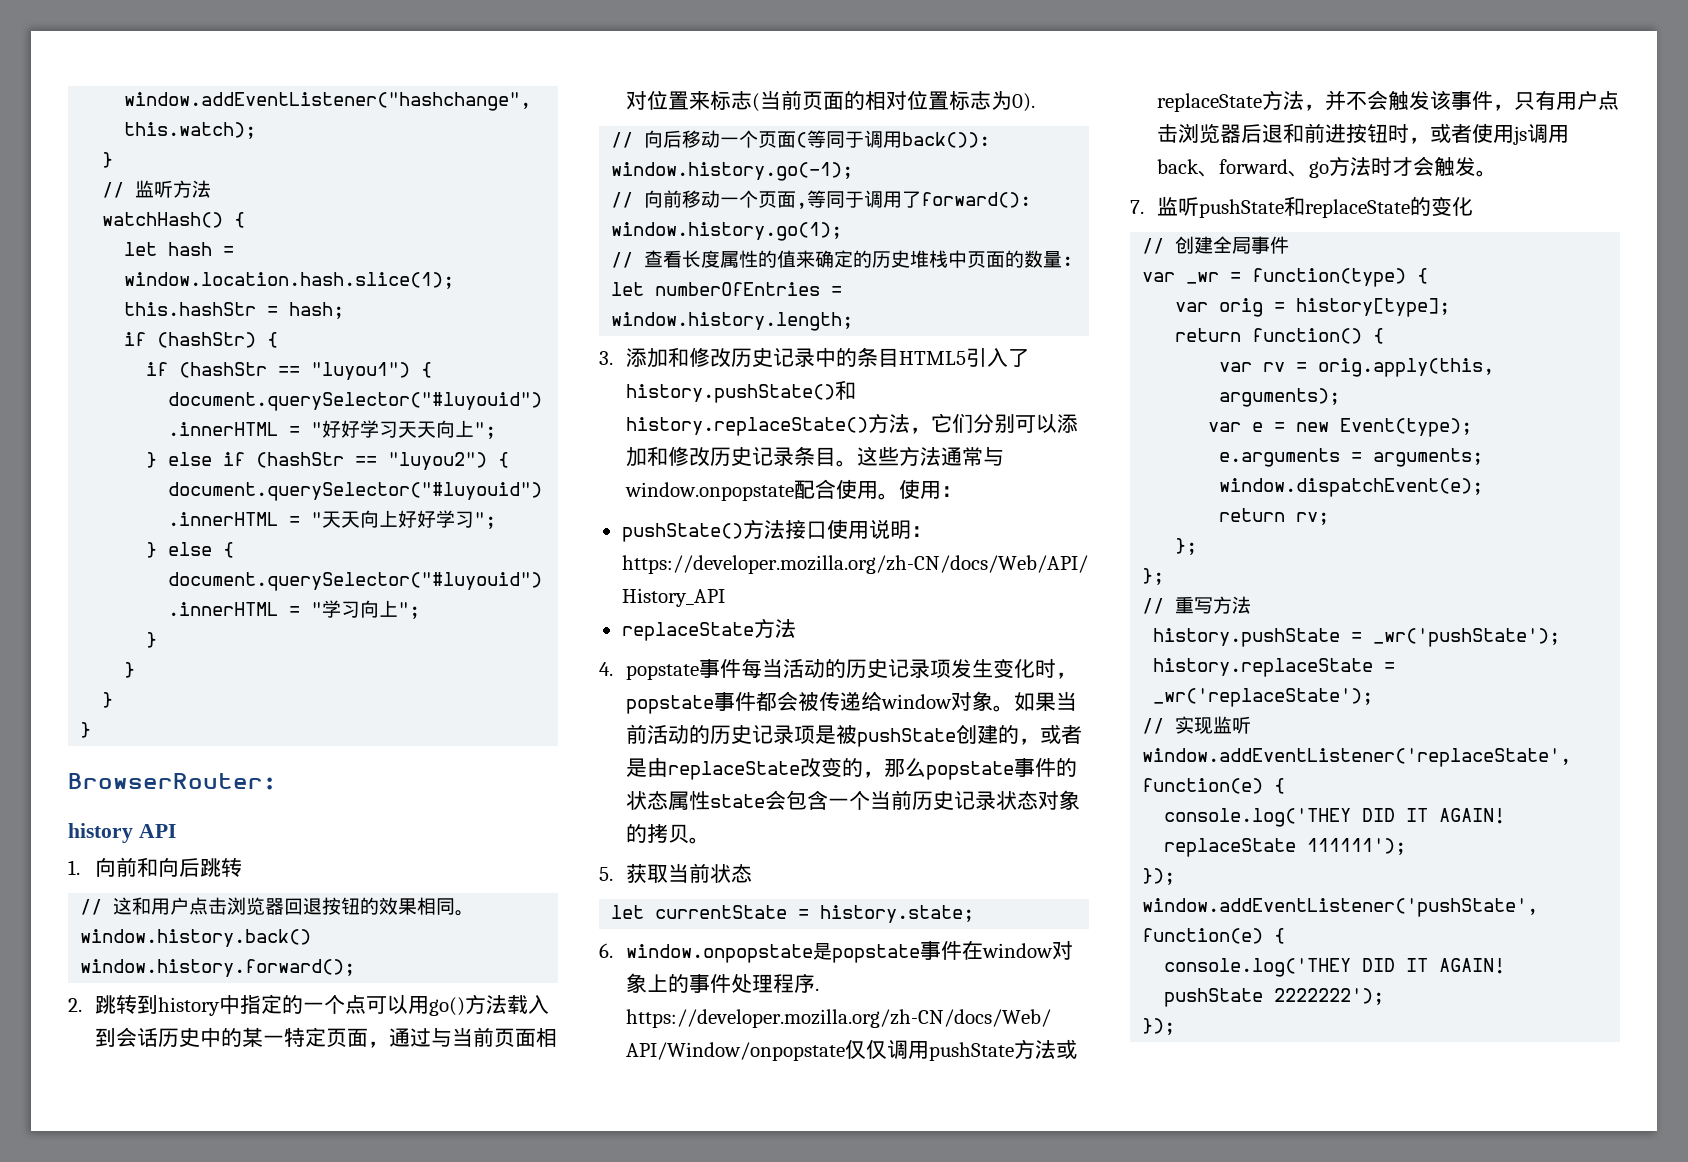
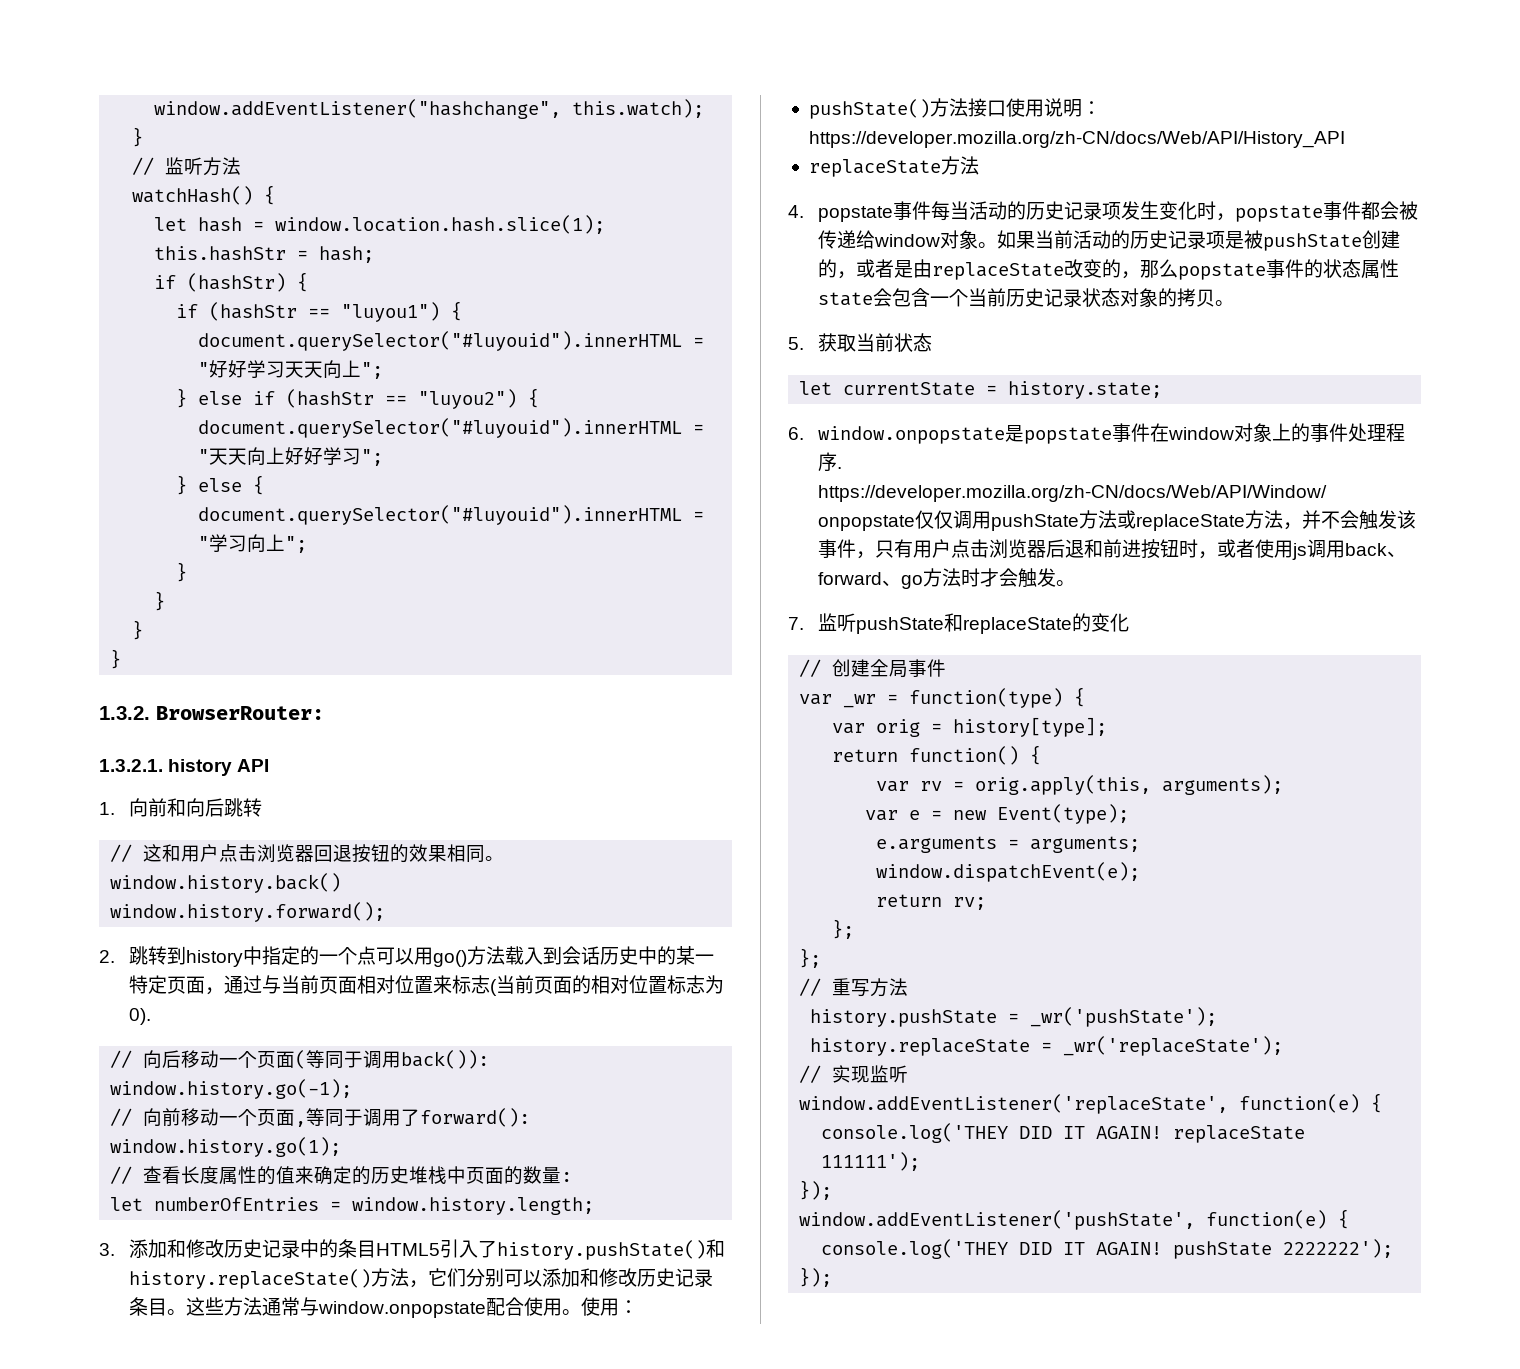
- BrowserRouter:
+ 1.3.2. BrowserRouter:
- history API
+ 1.3.2.1. history API

